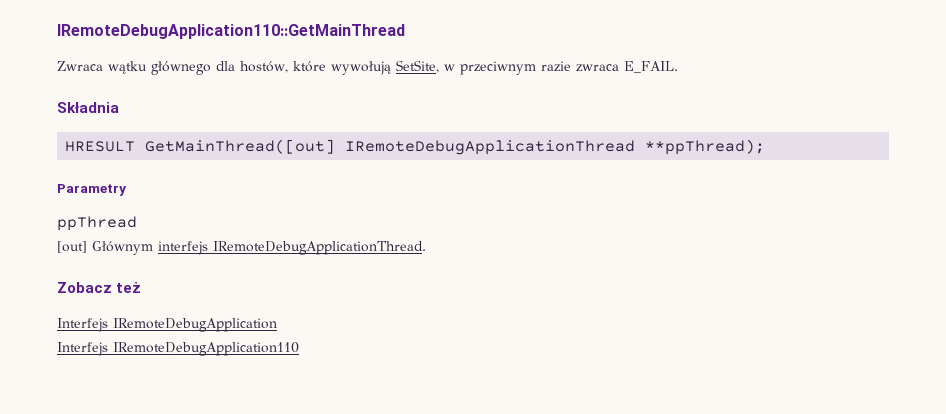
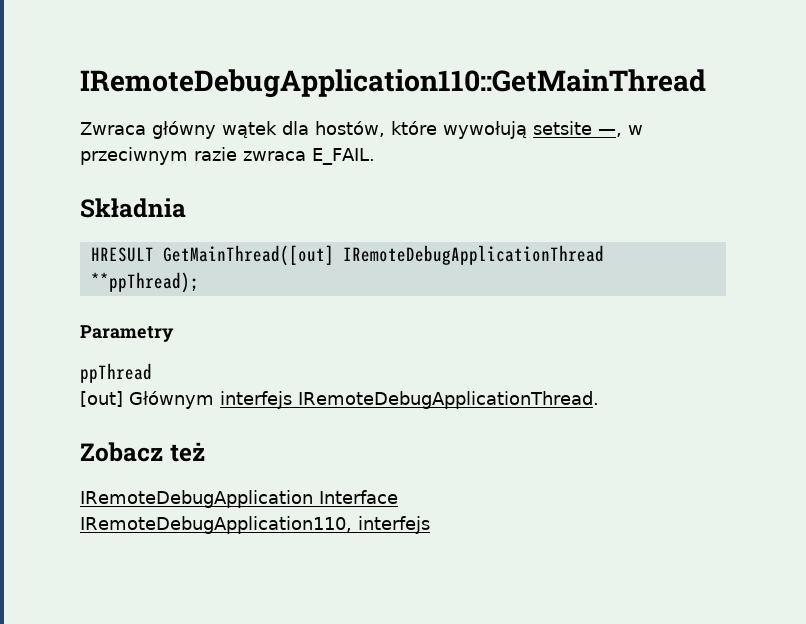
- Zwraca wątku głównego dla hostów, które wywołują SetSite, w przeciwnym razie zwraca E_FAIL.
+ Zwraca główny wątek dla hostów, które wywołują setsite —, w przeciwnym razie zwraca E_FAIL.
- Interfejs IRemoteDebugApplication
- Interfejs IRemoteDebugApplication110
+ IRemoteDebugApplication Interface
+ IRemoteDebugApplication110, interfejs

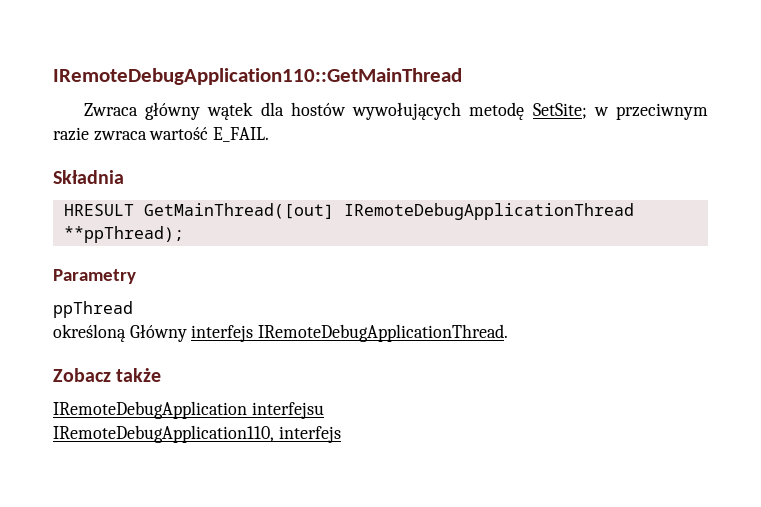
- Zwraca główny wątek dla hostów, które wywołują setsite —, w przeciwnym razie zwraca E_FAIL.
+ Zwraca główny wątek dla hostów wywołujących metodę SetSite; w przeciwnym razie zwraca wartość E_FAIL.
- [out] Głównym interfejs IRemoteDebugApplicationThread.
+ określoną Główny interfejs IRemoteDebugApplicationThread.
- Zobacz też
+ Zobacz także
- IRemoteDebugApplication Interface
+ IRemoteDebugApplication interfejsu

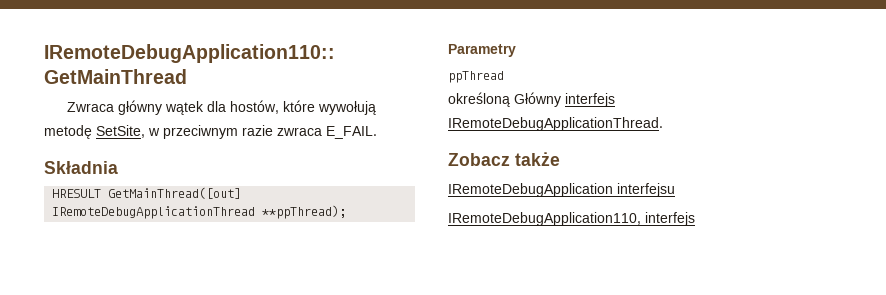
- Zwraca główny wątek dla hostów wywołujących metodę SetSite; w przeciwnym razie zwraca wartość E_FAIL.
+ Zwraca główny wątek dla hostów, które wywołują metodę SetSite, w przeciwnym razie zwraca E_FAIL.

